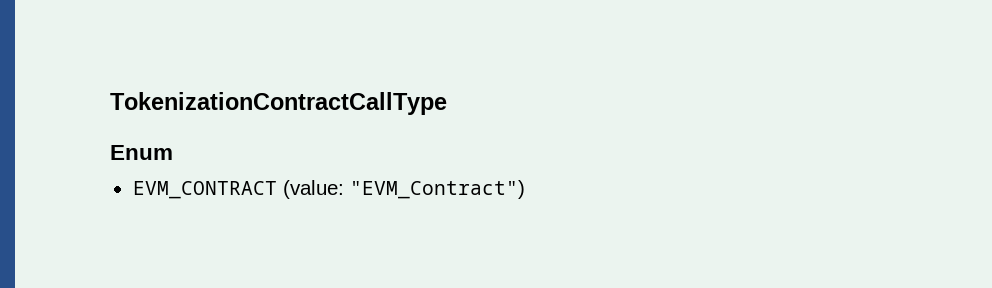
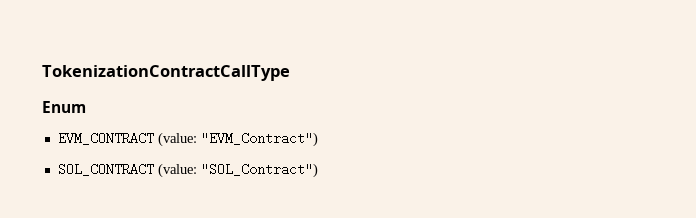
+ SOL_CONTRACT (value: "SOL_Contract")

